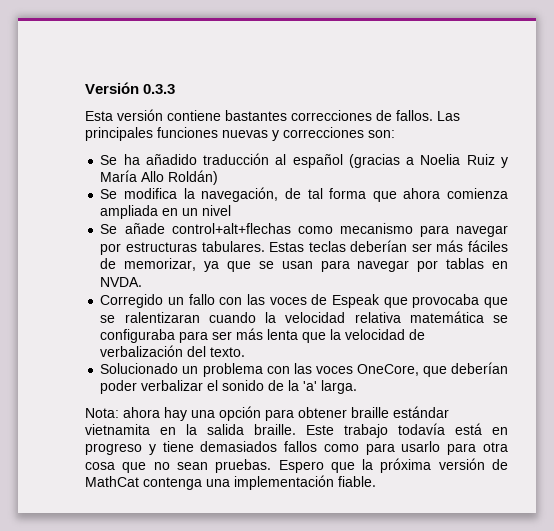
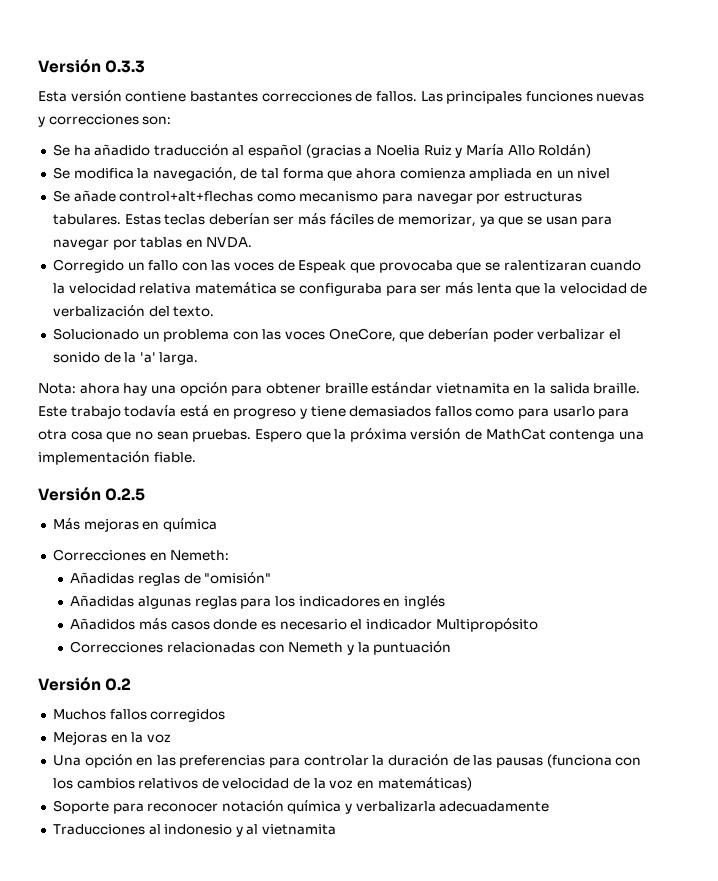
+ Versión 0.2.5
+ Más mejoras en química
+ Correcciones en Nemeth:
+ Añadidas reglas de "omisión"
+ Añadidas algunas reglas para los indicadores en inglés
+ Añadidos más casos donde es necesario el indicador Multipropósito
+ Correcciones relacionadas con Nemeth y la puntuación
+ Versión 0.2
+ Muchos fallos corregidos
+ Mejoras en la voz
+ Una opción en las preferencias para controlar la duración de las pausas (funciona con los cambios relativos de velocidad de la voz en matemáticas)
+ Soporte para reconocer notación química y verbalizarla adecuadamente
+ Traducciones al indonesio y al vietnamita

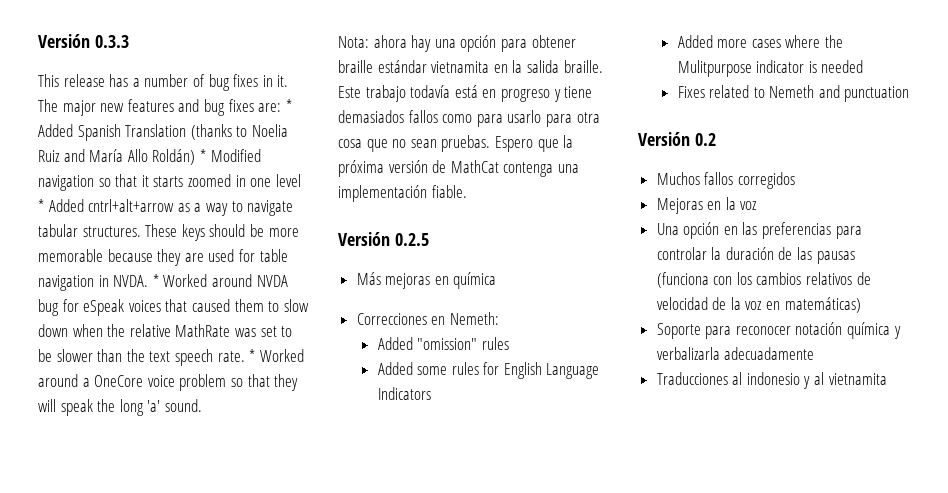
- Esta versión contiene bastantes correcciones de fallos. Las principales funciones nuevas y correcciones son:
- Se ha añadido traducción al español (gracias a Noelia Ruiz y María Allo Roldán)
- Se modifica la navegación, de tal forma que ahora comienza ampliada en un nivel
- Se añade control+alt+flechas como mecanismo para navegar por estructuras tabulares. Estas teclas deberían ser más fáciles de memorizar, ya que se usan para navegar por tablas en NVDA.
- Corregido un fallo con las voces de Espeak que provocaba que se ralentizaran cuando la velocidad relativa matemática se configuraba para ser más lenta que la velocidad de verbalización del texto.
- Solucionado un problema con las voces OneCore, que deberían poder verbalizar el sonido de la 'a' larga.
+ This release has a number of bug fixes in it. The major new features and bug fixes are: * Added Spanish Translation (thanks to Noelia Ruiz and María Allo Roldán) * Modified navigation so that it starts zoomed in one level * Added cntrl+alt+arrow as a way to navigate tabular structures. These keys should be more memorable because they are used for table navigation in NVDA. * Worked around NVDA bug for eSpeak voices that caused them to slow down when the relative MathRate was set to be slower than the text speech rate. * Worked around a OneCore voice problem so that they will speak the long 'a' sound.
- Añadidas reglas de "omisión"
- Añadidas algunas reglas para los indicadores en inglés
- Añadidos más casos donde es necesario el indicador Multipropósito
- Correcciones relacionadas con Nemeth y la puntuación
+ Added "omission" rules
+ Added some rules for English Language Indicators
+ Added more cases where the Mulitpurpose indicator is needed
+ Fixes related to Nemeth and punctuation

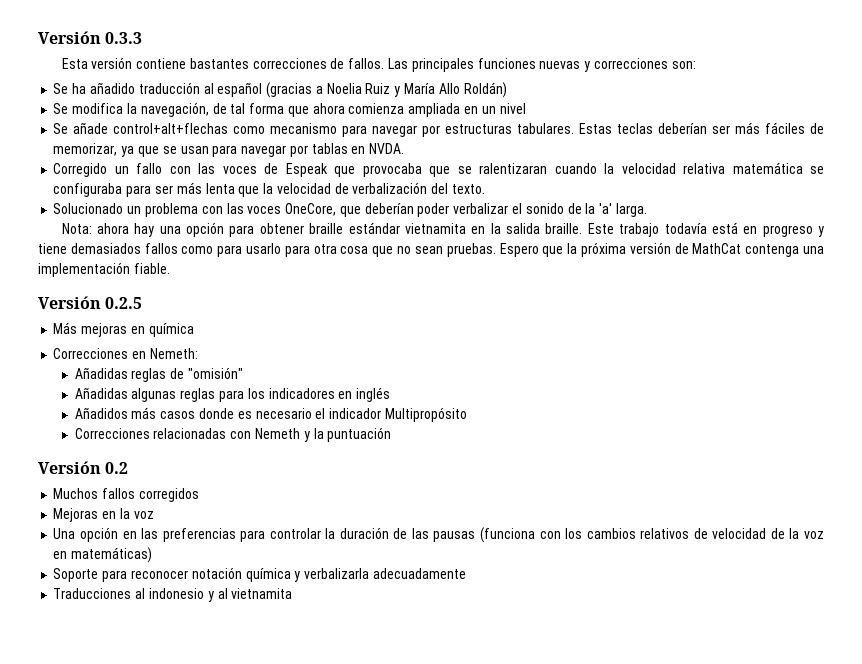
- This release has a number of bug fixes in it. The major new features and bug fixes are: * Added Spanish Translation (thanks to Noelia Ruiz and María Allo Roldán) * Modified navigation so that it starts zoomed in one level * Added cntrl+alt+arrow as a way to navigate tabular structures. These keys should be more memorable because they are used for table navigation in NVDA. * Worked around NVDA bug for eSpeak voices that caused them to slow down when the relative MathRate was set to be slower than the text speech rate. * Worked around a OneCore voice problem so that they will speak the long 'a' sound.
+ Esta versión contiene bastantes correcciones de fallos. Las principales funciones nuevas y correcciones son:
+ Se ha añadido traducción al español (gracias a Noelia Ruiz y María Allo Roldán)
+ Se modifica la navegación, de tal forma que ahora comienza ampliada en un nivel
+ Se añade control+alt+flechas como mecanismo para navegar por estructuras tabulares. Estas teclas deberían ser más fáciles de memorizar, ya que se usan para navegar por tablas en NVDA.
+ Corregido un fallo con las voces de Espeak que provocaba que se ralentizaran cuando la velocidad relativa matemática se configuraba para ser más lenta que la velocidad de verbalización del texto.
+ Solucionado un problema con las voces OneCore, que deberían poder verbalizar el sonido de la 'a' larga.
- Added "omission" rules
- Added some rules for English Language Indicators
- Added more cases where the Mulitpurpose indicator is needed
- Fixes related to Nemeth and punctuation
+ Añadidas reglas de "omisión"
+ Añadidas algunas reglas para los indicadores en inglés
+ Añadidos más casos donde es necesario el indicador Multipropósito
+ Correcciones relacionadas con Nemeth y la puntuación

